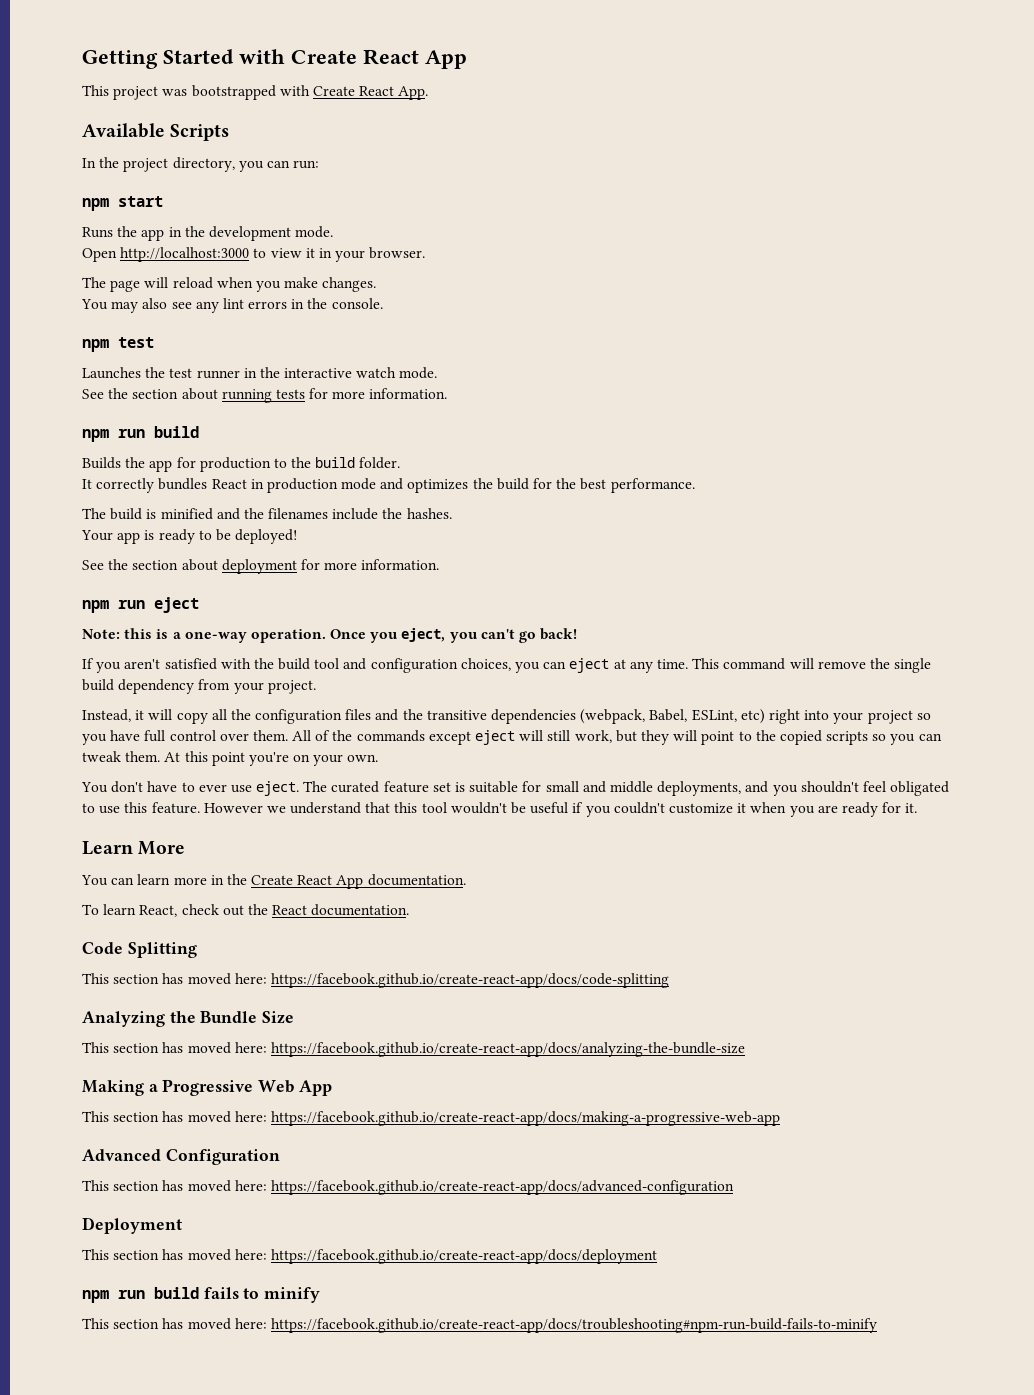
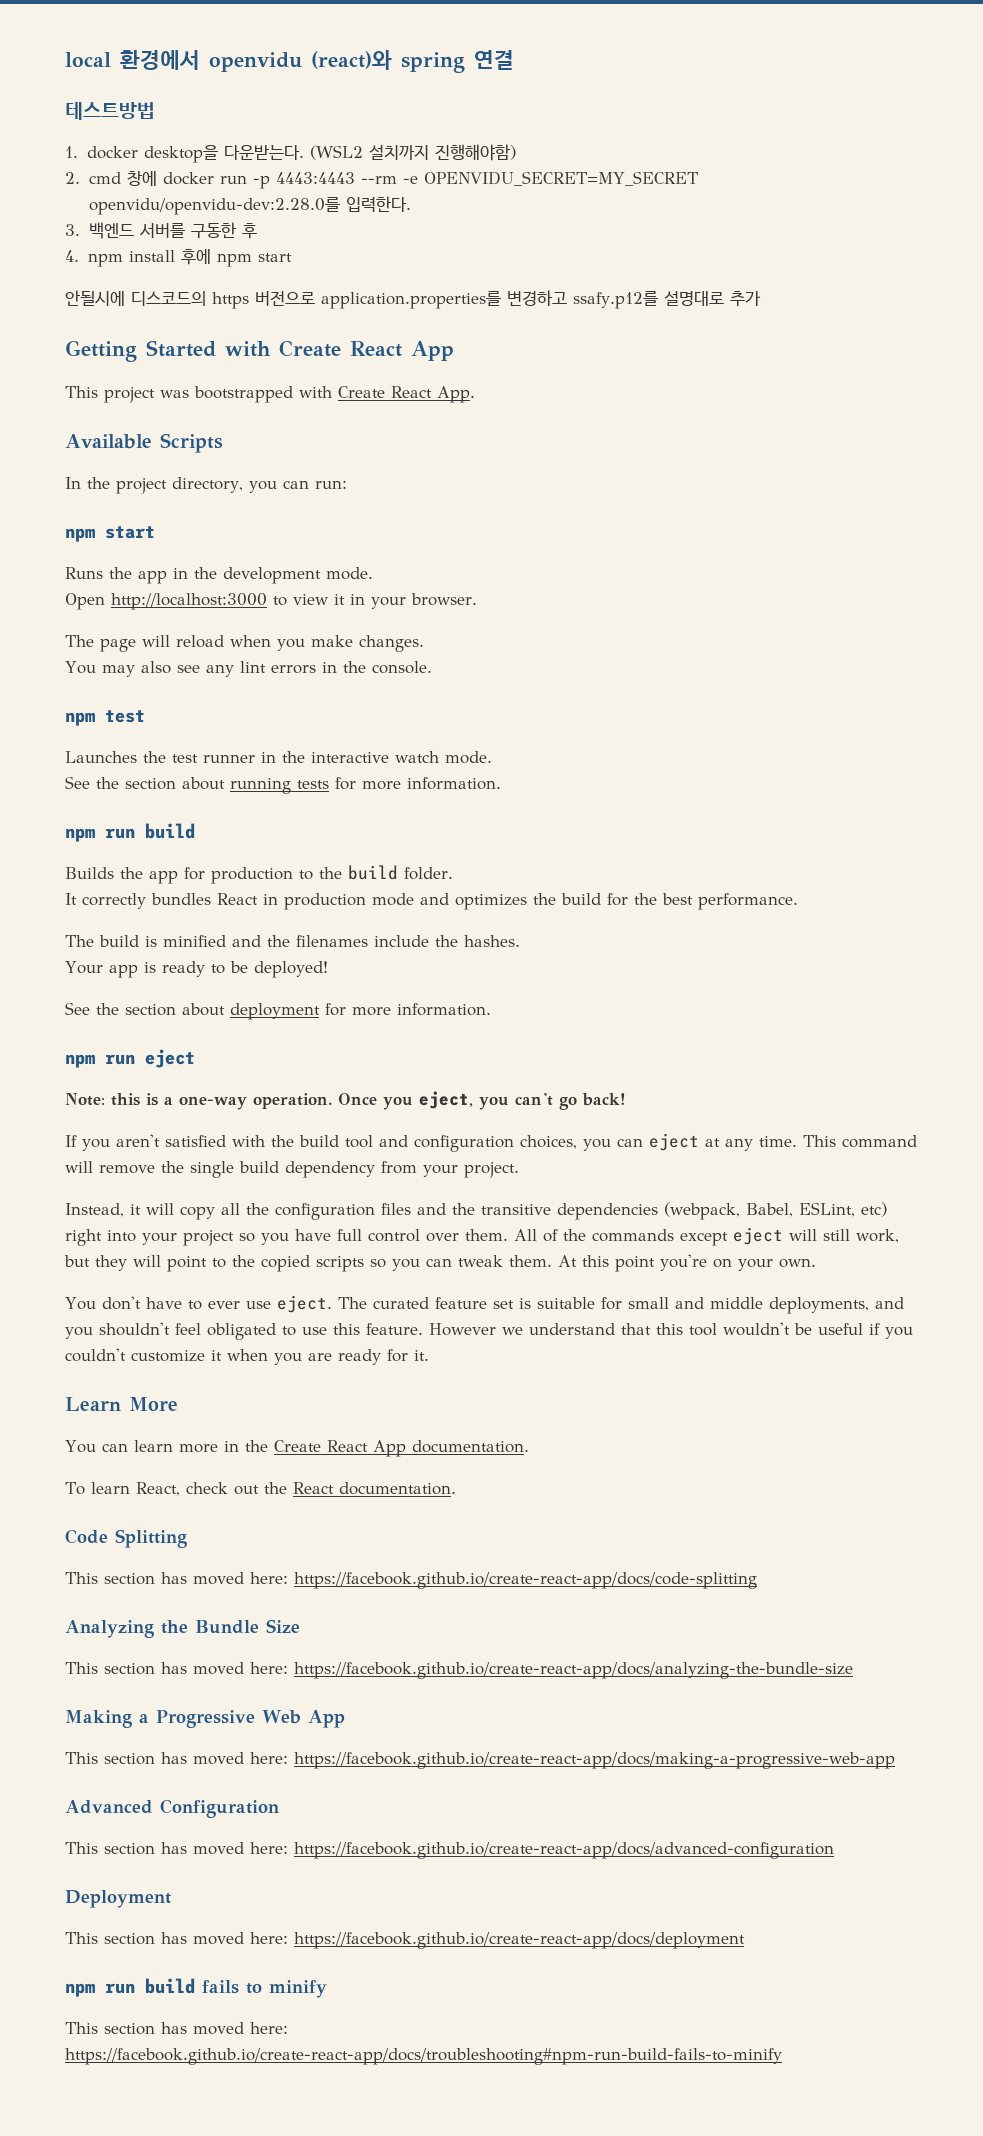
+ local 환경에서 openvidu (react)와 spring 연결
+ 테스트방법
+ 1. docker desktop을 다운받는다. (WSL2 설치까지 진행해야함)
+ 2. cmd 창에 docker run -p 4443:4443 --rm -e OPENVIDU_SECRET=MY_SECRET openvidu/openvidu-dev:2.28.0를 입력한다.
+ 3. 백엔드 서버를 구동한 후
+ 4. npm install 후에 npm start
+ 안될시에 디스코드의 https 버전으로 application.properties를 변경하고 ssafy.p12를 설명대로 추가

